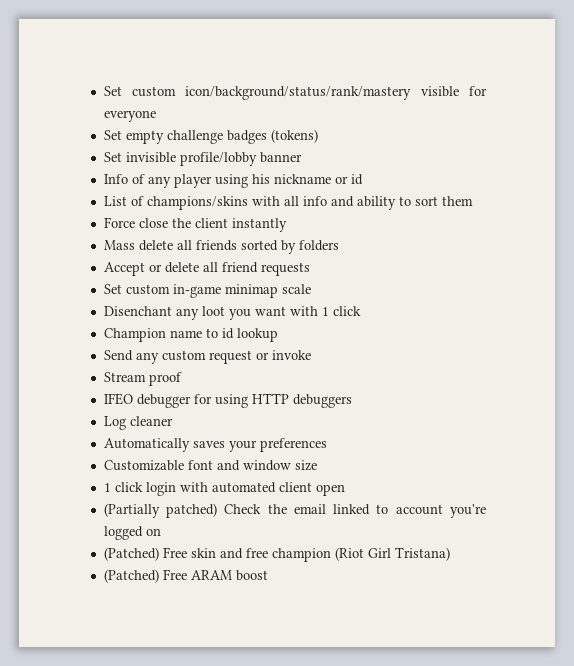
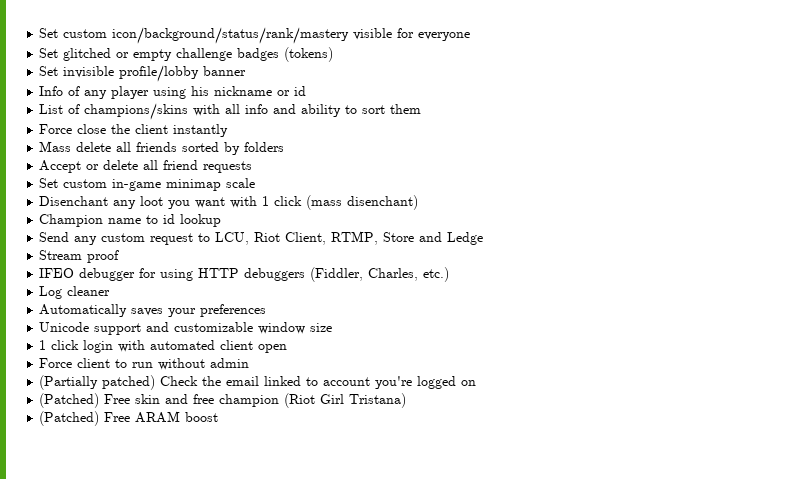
- Set empty challenge badges (tokens)
+ Set glitched or empty challenge badges (tokens)
- Disenchant any loot you want with 1 click
+ Disenchant any loot you want with 1 click (mass disenchant)
- Send any custom request or invoke
+ Send any custom request to LCU, Riot Client, RTMP, Store and Ledge
- IFEO debugger for using HTTP debuggers
+ IFEO debugger for using HTTP debuggers (Fiddler, Charles, etc.)
- Customizable font and window size
+ Unicode support and customizable window size
+ Force client to run without admin

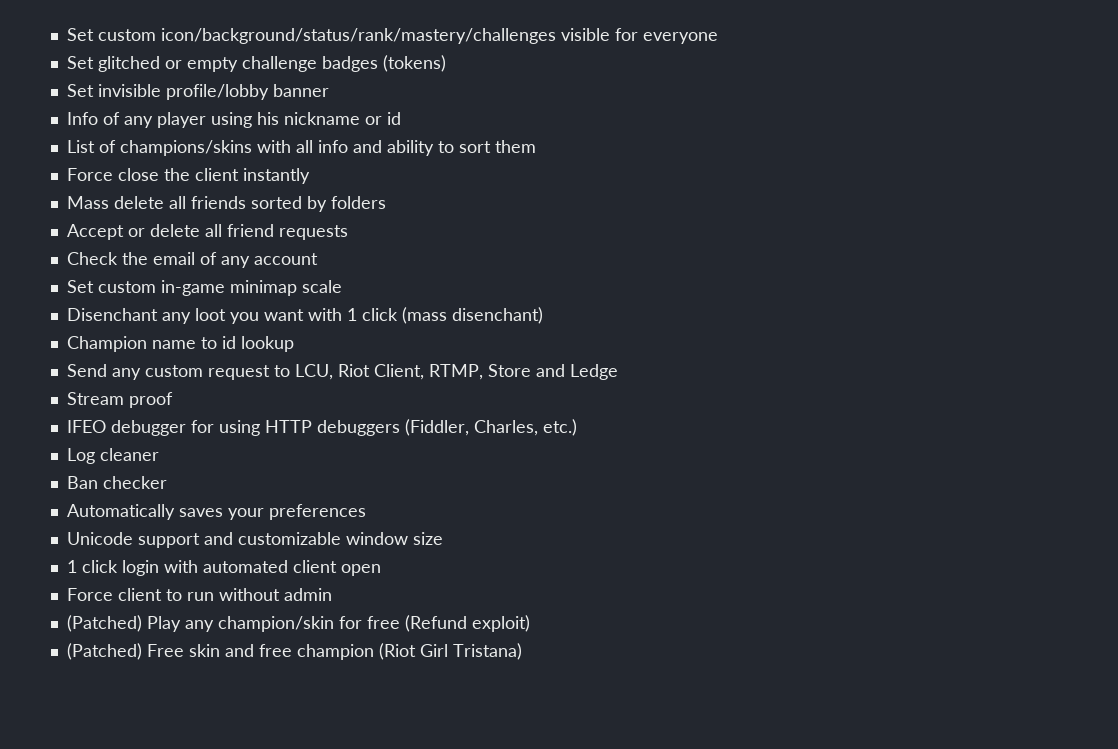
- Set custom icon/background/status/rank/mastery visible for everyone
+ Set custom icon/background/status/rank/mastery/challenges visible for everyone
+ Check the email of any account
+ Ban checker
- (Partially patched) Check the email linked to account you're logged on
+ (Patched) Play any champion/skin for free (Refund exploit)
- (Patched) Free ARAM boost

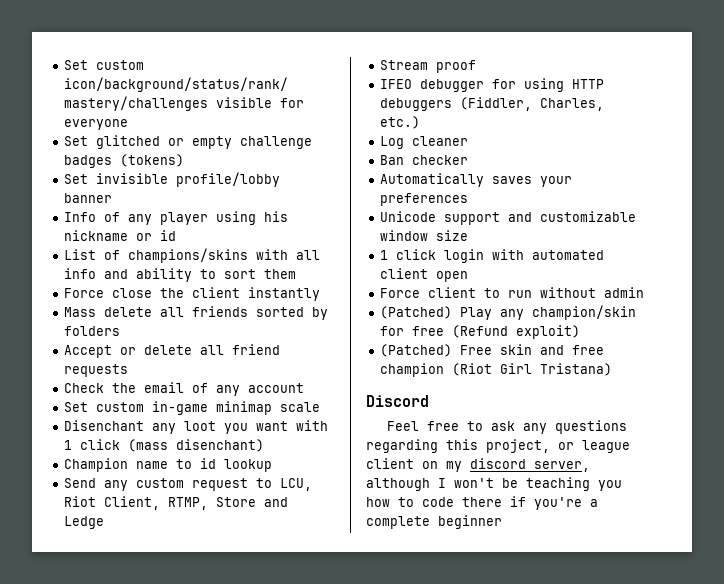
+ Discord
+ Feel free to ask any questions regarding this project, or league client on my discord server, although I won't be teaching you how to code there if you're a complete beginner

